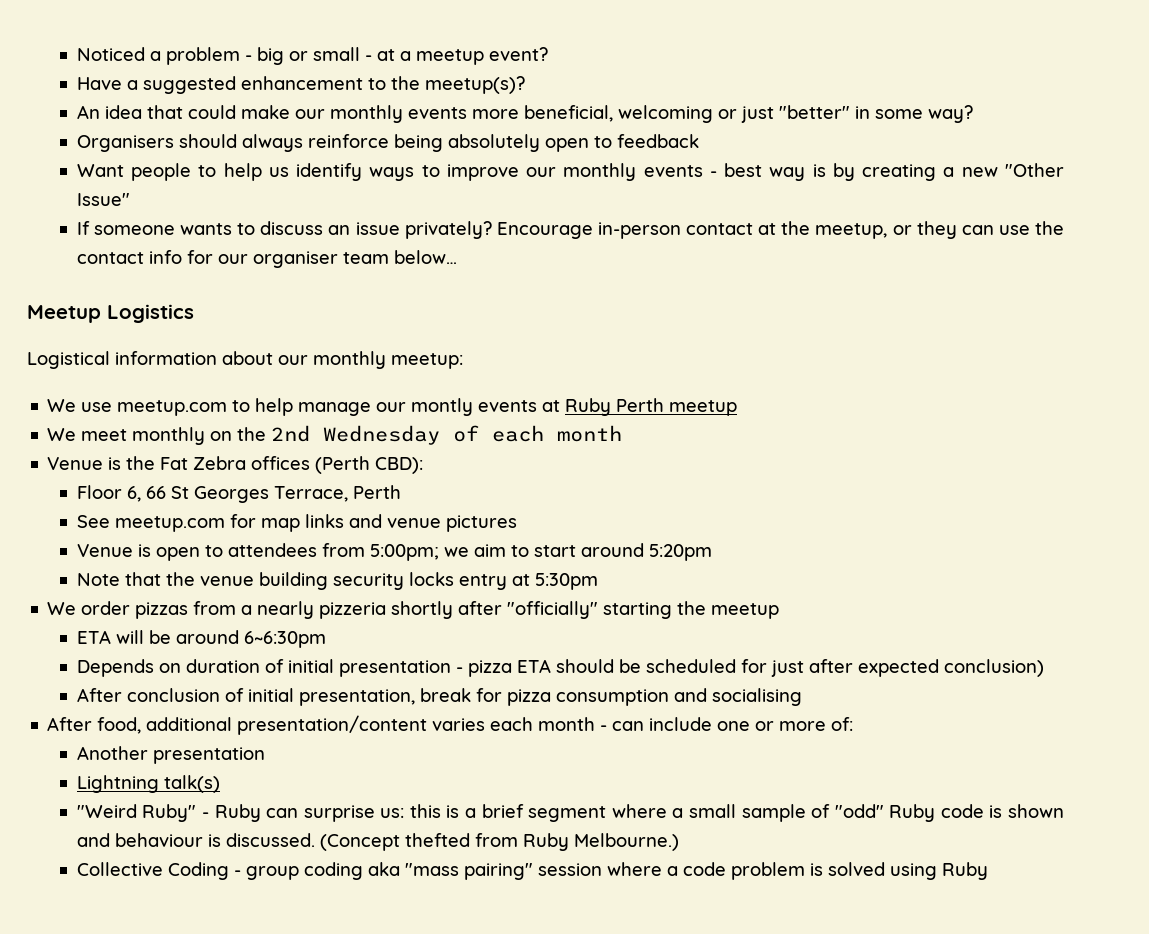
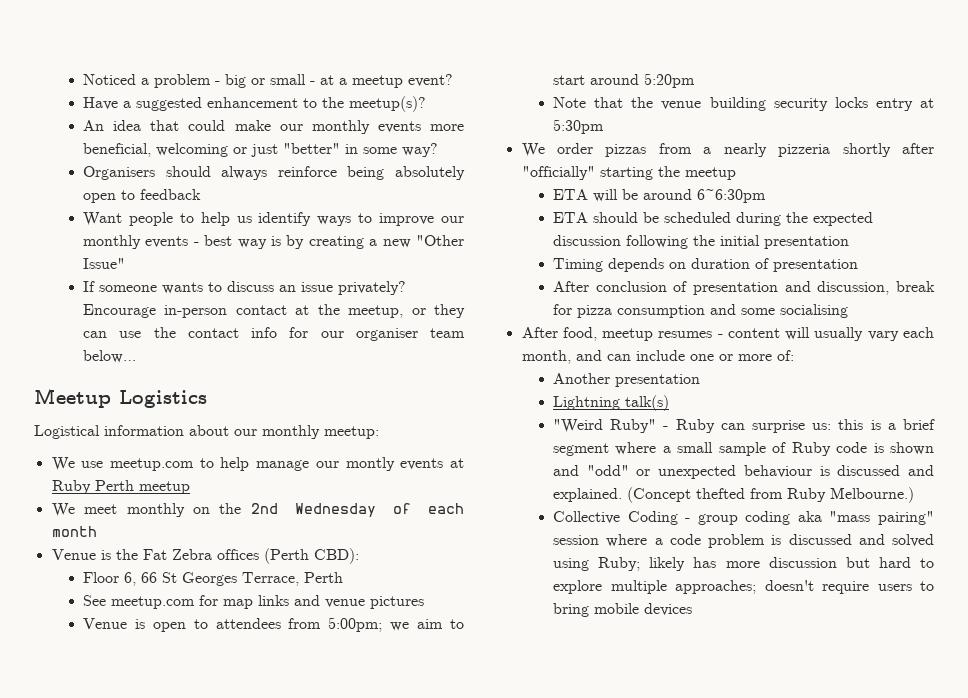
- Depends on duration of initial presentation - pizza ETA should be scheduled for just after expected conclusion)
+ ETA should be scheduled during the expected discussion following the initial presentation
+ Timing depends on duration of presentation
- After conclusion of initial presentation, break for pizza consumption and socialising
+ After conclusion of presentation and discussion, break for pizza consumption and some socialising
- After food, additional presentation/content varies each month - can include one or more of:
+ After food, meetup resumes - content will usually vary each month, and can include one or more of:
- "Weird Ruby" - Ruby can surprise us: this is a brief segment where a small sample of "odd" Ruby code is shown and behaviour is discussed.
+ "Weird Ruby" - Ruby can surprise us: this is a brief segment where a small sample of Ruby code is shown and "odd" or unexpected behaviour is discussed and explained.
- Collective Coding - group coding aka "mass pairing" session where a code problem is solved using Ruby
+ Collective Coding - group coding aka "mass pairing" session where a code problem is discussed and solved using Ruby; likely has more discussion but hard to explore multiple approaches; doesn't require users to bring mobile devices

